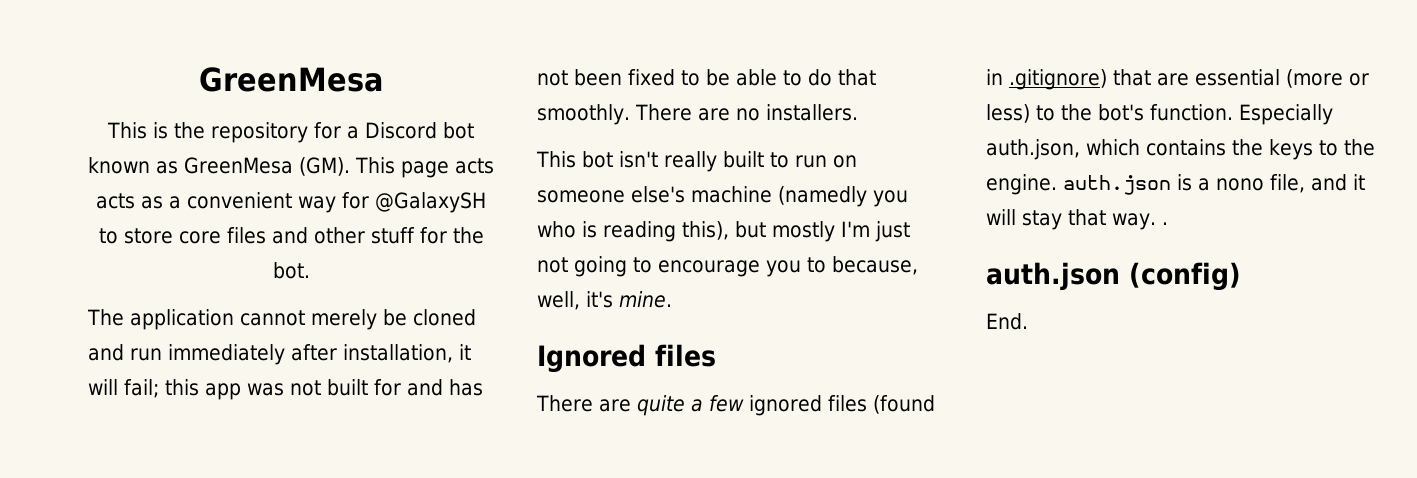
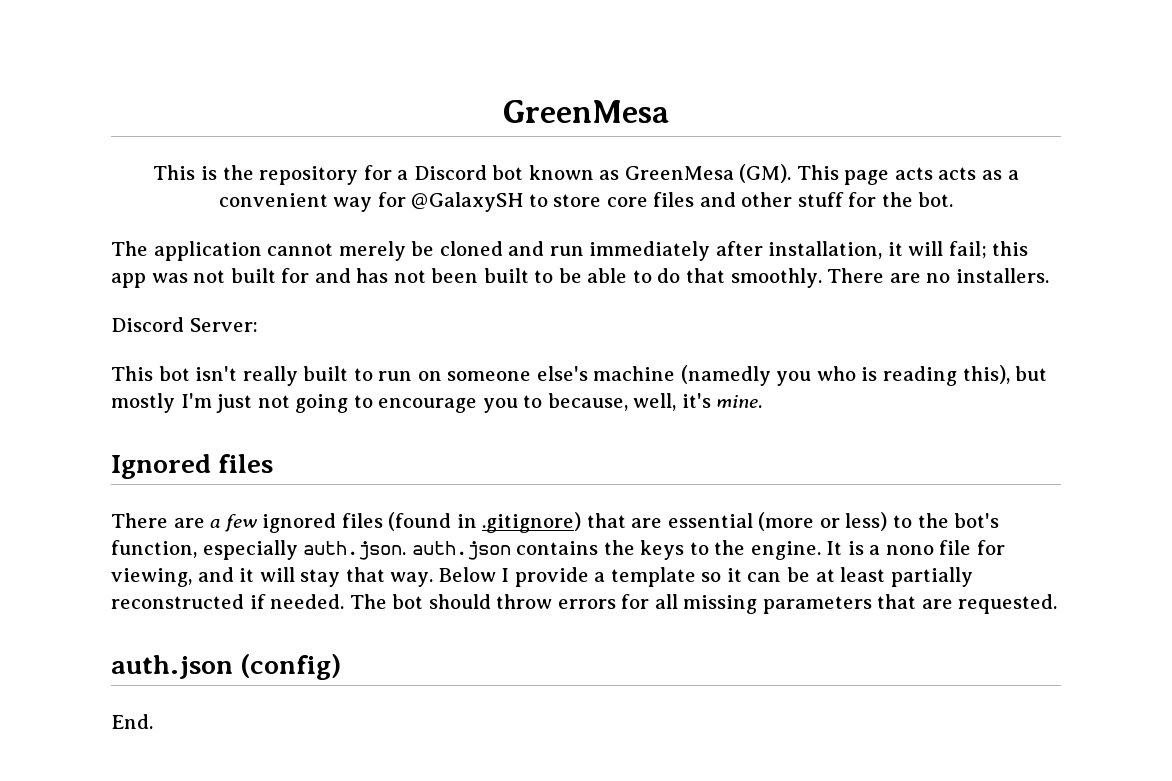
- The application cannot merely be cloned and run immediately after installation, it will fail; this app was not built for and has not been fixed to be able to do that smoothly.
+ The application cannot merely be cloned and run immediately after installation, it will fail; this app was not built for and has not been built to be able to do that smoothly.
+ Discord Server:
- There are quite a few ignored files (found in .gitignore) that are essential (more or less) to the bot's function. Especially auth.json, which contains the keys to the engine. auth.json is a nono file, and it will stay that way. .
+ There are a few ignored files (found in .gitignore) that are essential (more or less) to the bot's function, especially auth.json. auth.json contains the keys to the engine. It is a nono file for viewing, and it will stay that way. Below I provide a template so it can be at least partially reconstructed if needed. The bot should throw errors for all missing parameters that are requested.

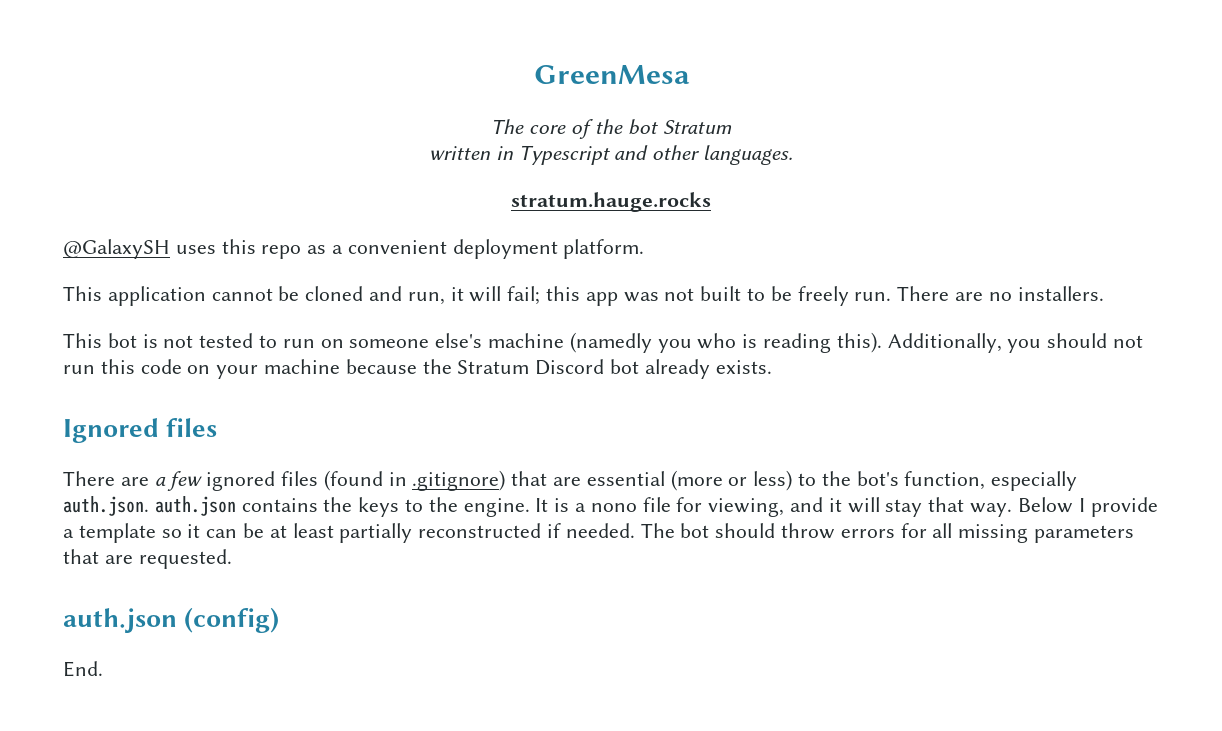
- This is the repository for a Discord bot known as GreenMesa (GM). This page acts acts as a convenient way for @GalaxySH to store core files and other stuff for the bot.
- The application cannot merely be cloned and run immediately after installation, it will fail; this app was not built for and has not been built to be able to do that smoothly.
+ The core of the bot Stratum
+ written in Typescript and other languages.
+ stratum.hauge.rocks
+ @GalaxySH uses this repo as a convenient deployment platform.
+ This application cannot be cloned and run, it will fail; this app was not built to be freely run.
- Discord Server:
- This bot isn't really built to run on someone else's machine (namedly you who is reading this), but mostly I'm just not going to encourage you to because, well, it's mine.
+ This bot is not tested to run on someone else's machine (namedly you who is reading this). Additionally, you should not run this code on your machine because the Stratum Discord bot already exists.

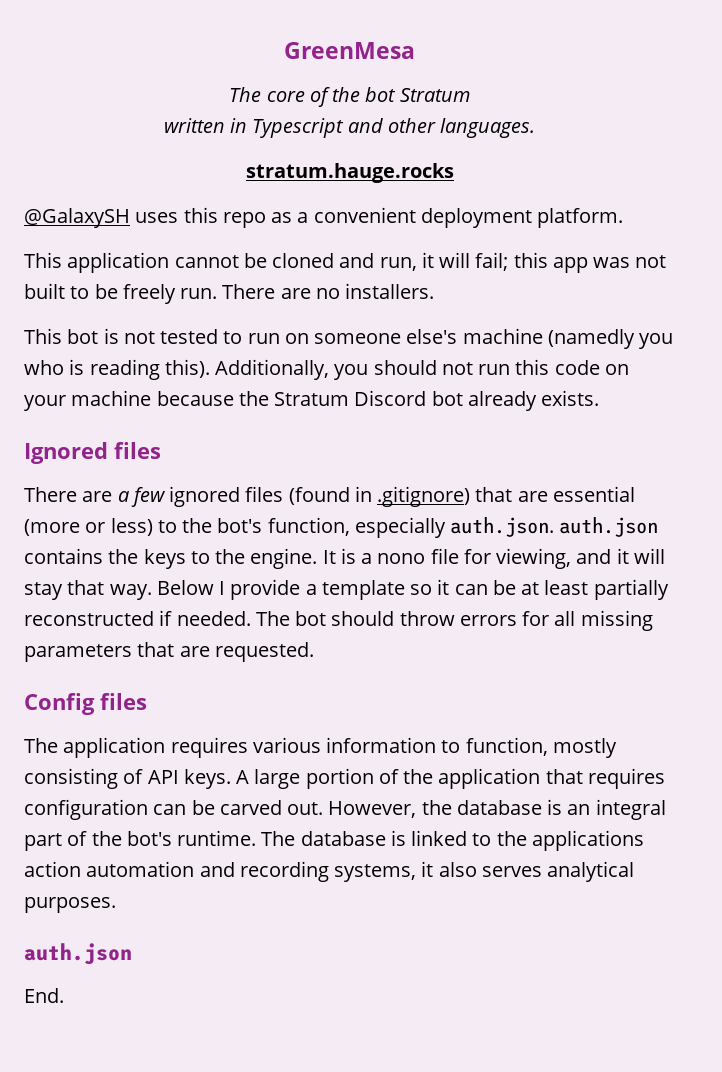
- auth.json (config)
+ Config files
+ The application requires various information to function, mostly consisting of API keys. A large portion of the application that requires configuration can be carved out. However, the database is an integral part of the bot's runtime. The database is linked to the applications action automation and recording systems, it also serves analytical purposes.
+ auth.json

